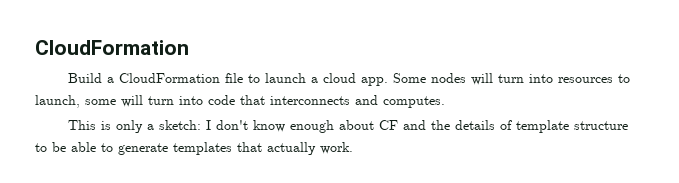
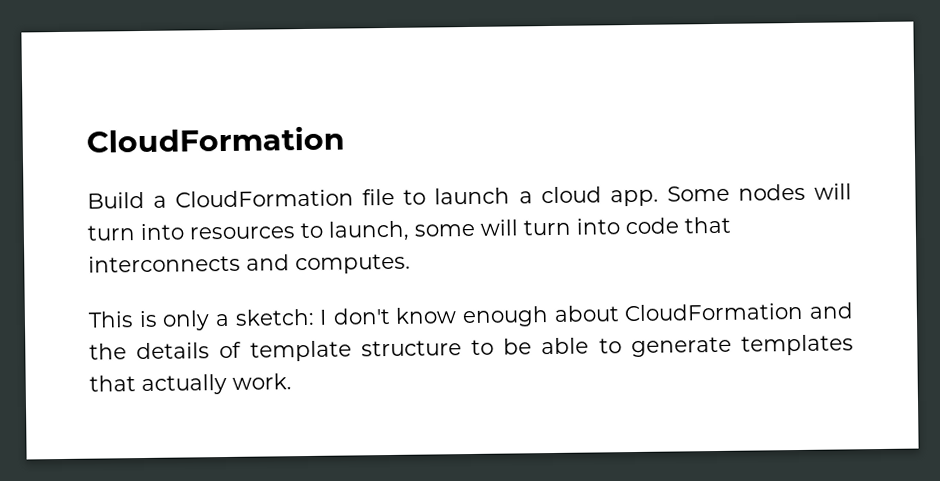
- This is only a sketch: I don't know enough about CF and the details of template structure to be able to generate templates that actually work.
+ This is only a sketch: I don't know enough about CloudFormation and the details of template structure to be able to generate templates that actually work.

